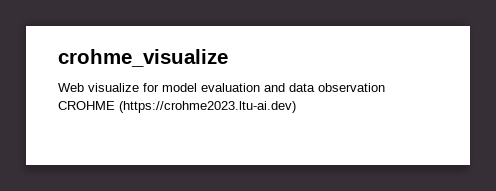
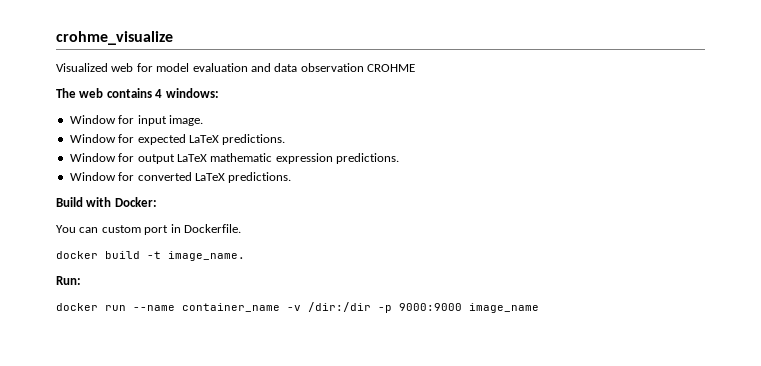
- Web visualize for model evaluation and data observation CROHME (https://crohme2023.ltu-ai.dev)
+ Visualized web for model evaluation and data observation CROHME
+ The web contains 4 windows:
+ Window for input image.
+ Window for expected LaTeX predictions.
+ Window for output LaTeX mathematic expression predictions.
+ Window for converted LaTeX predictions.
+ Build with Docker:
+ You can custom port in Dockerfile.
+ docker build -t image_name.
+ Run:
+ docker run --name container_name -v /dir:/dir -p 9000:9000 image_name

